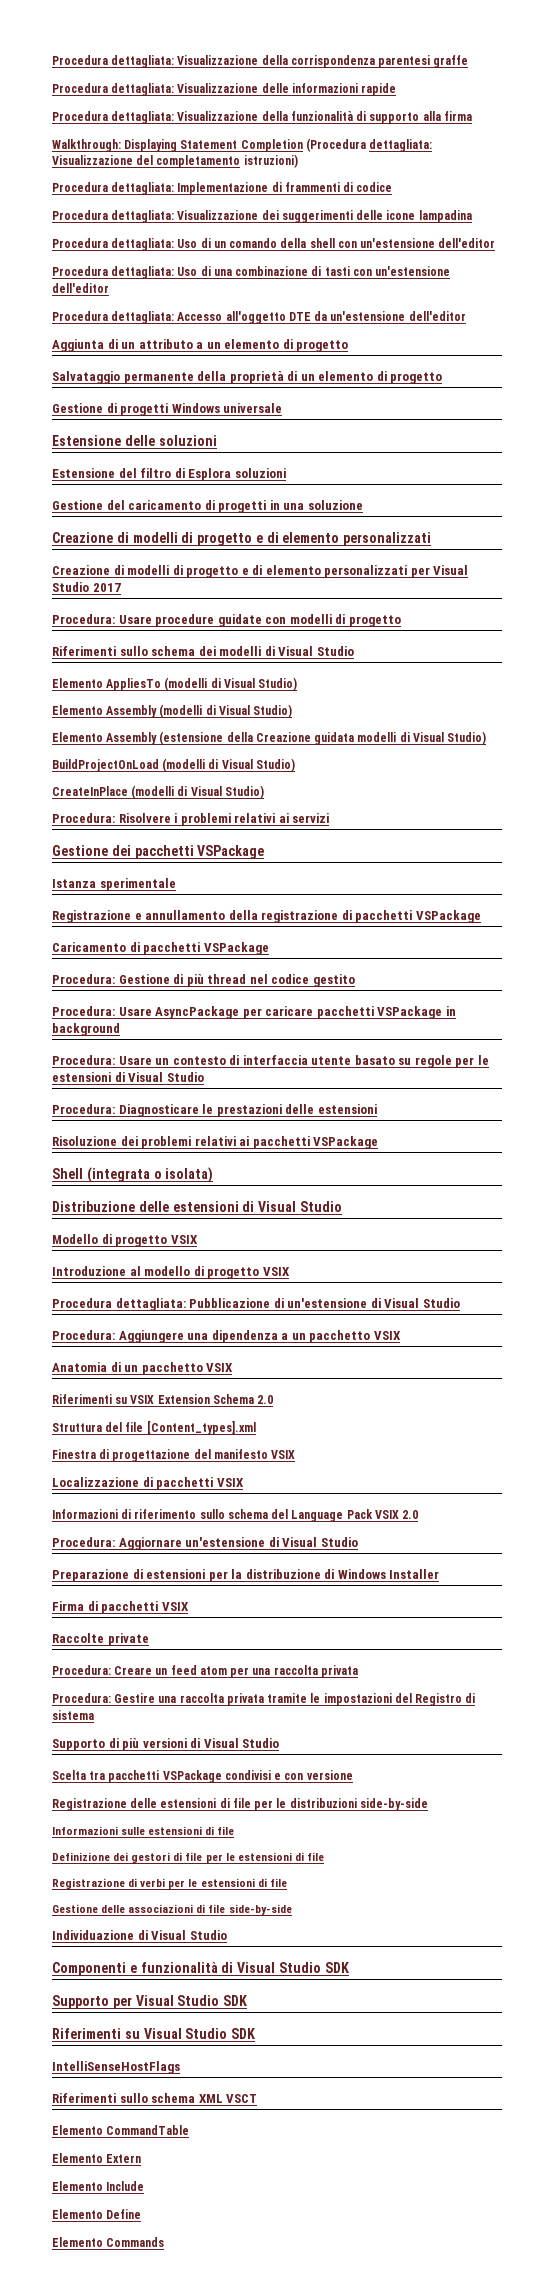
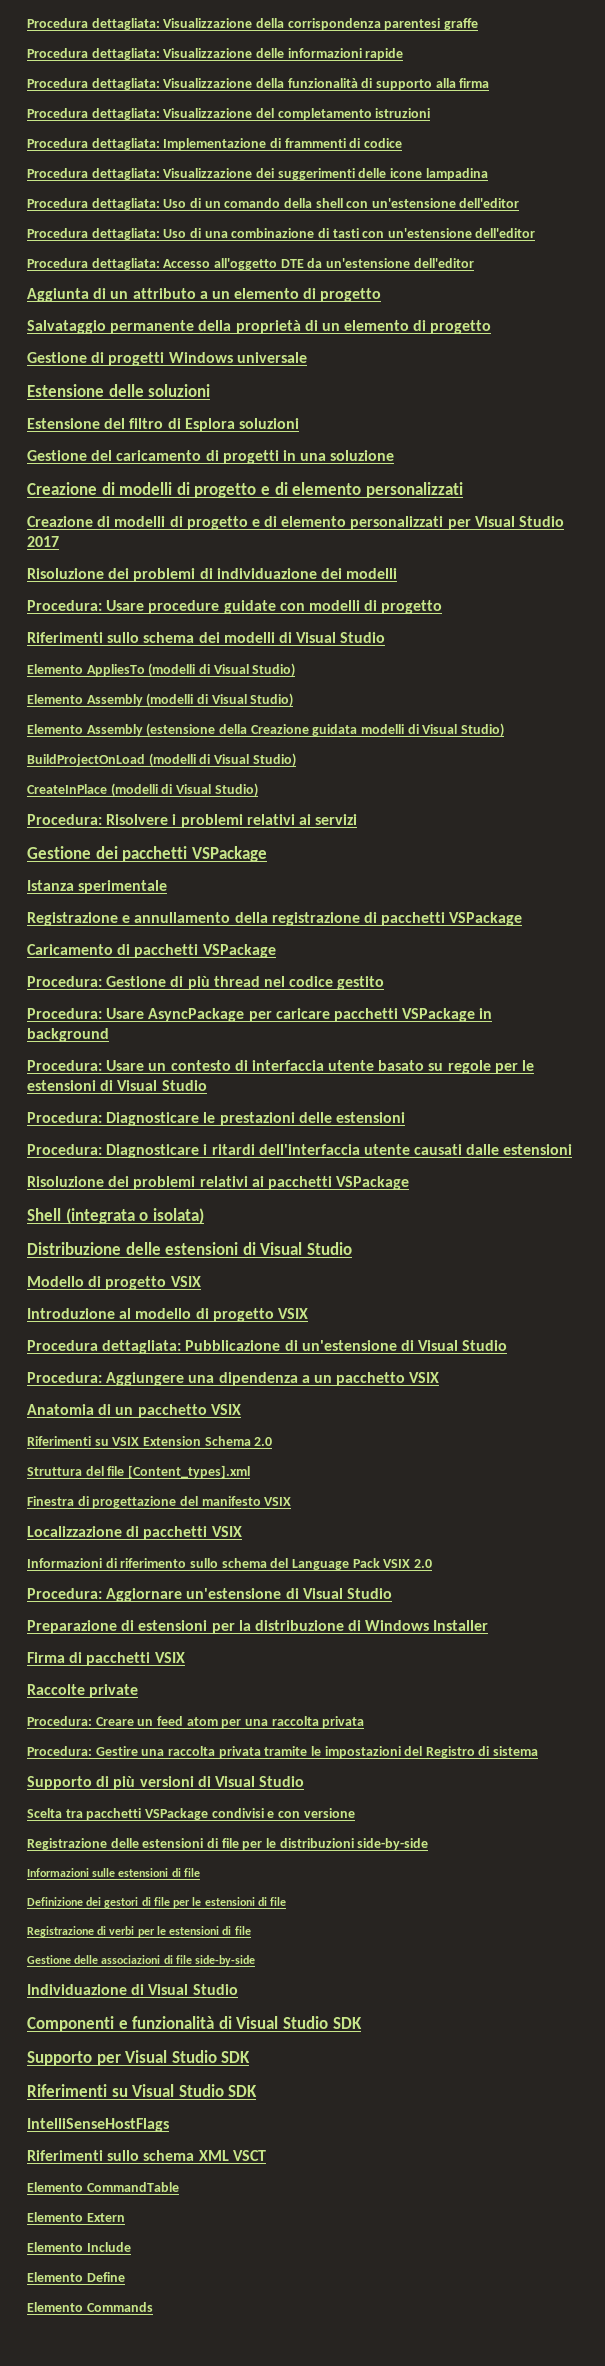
- Walkthrough: Displaying Statement Completion (Procedura dettagliata: Visualizzazione del completamento istruzioni)
+ Procedura dettagliata: Visualizzazione del completamento istruzioni
+ Risoluzione dei problemi di individuazione dei modelli
+ Procedura: Diagnosticare i ritardi dell'interfaccia utente causati dalle estensioni

